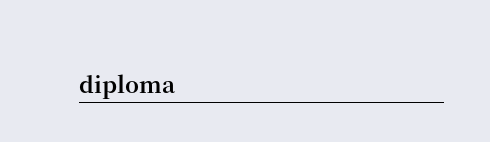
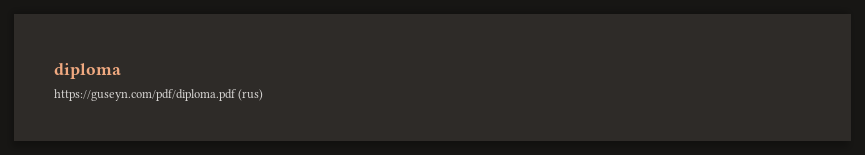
+ https://guseyn.com/pdf/diploma.pdf (rus)

